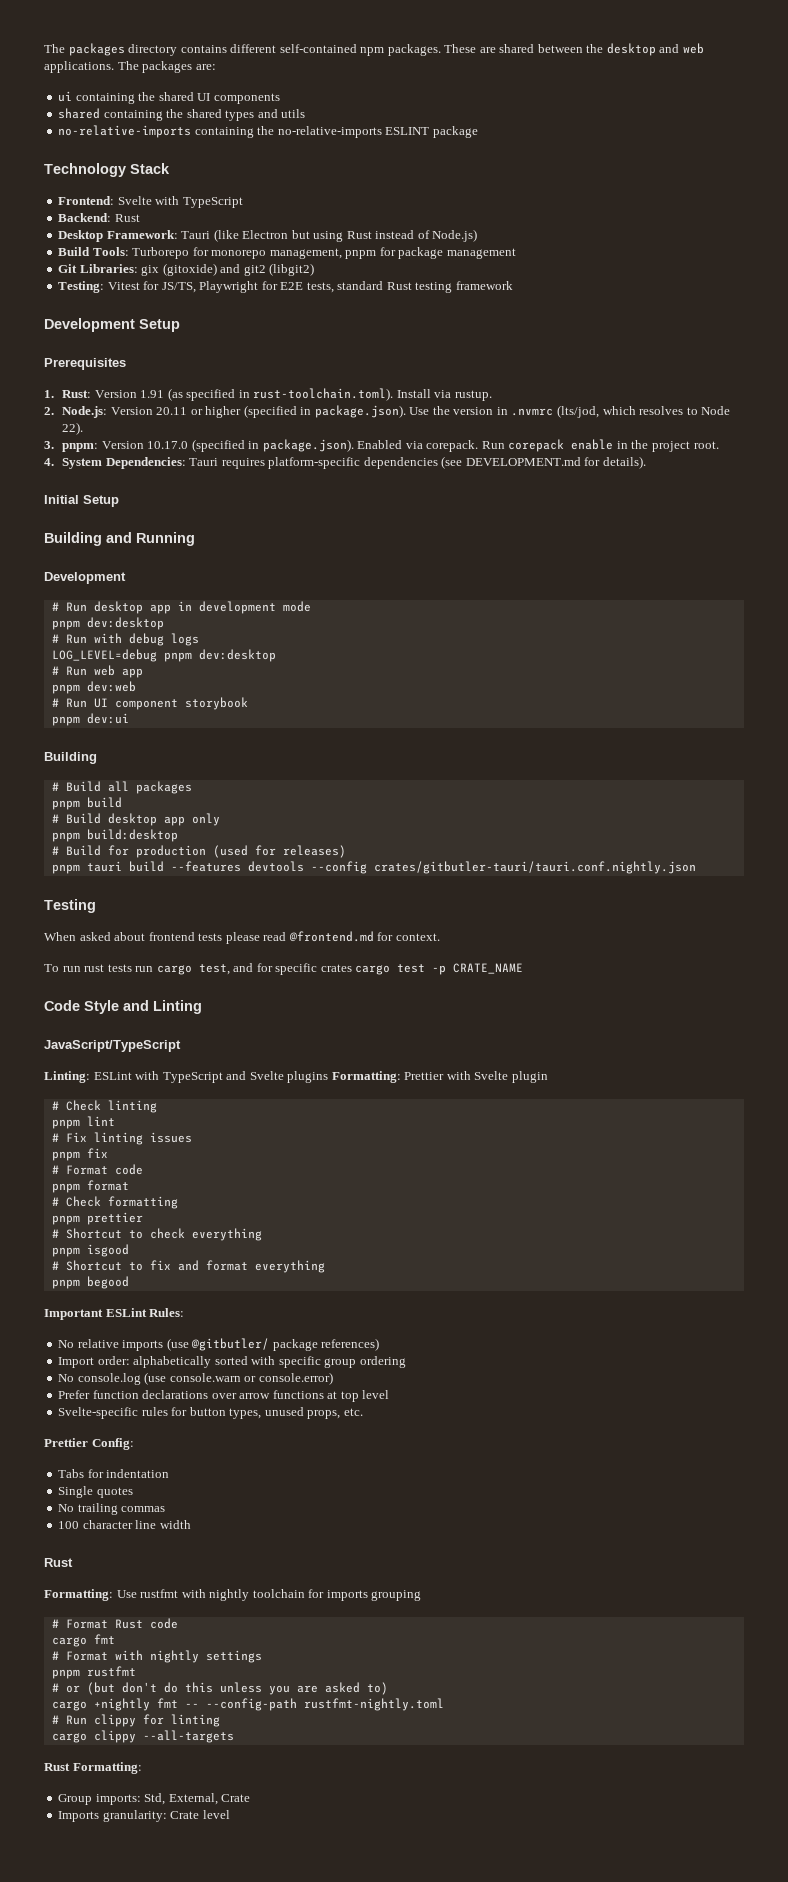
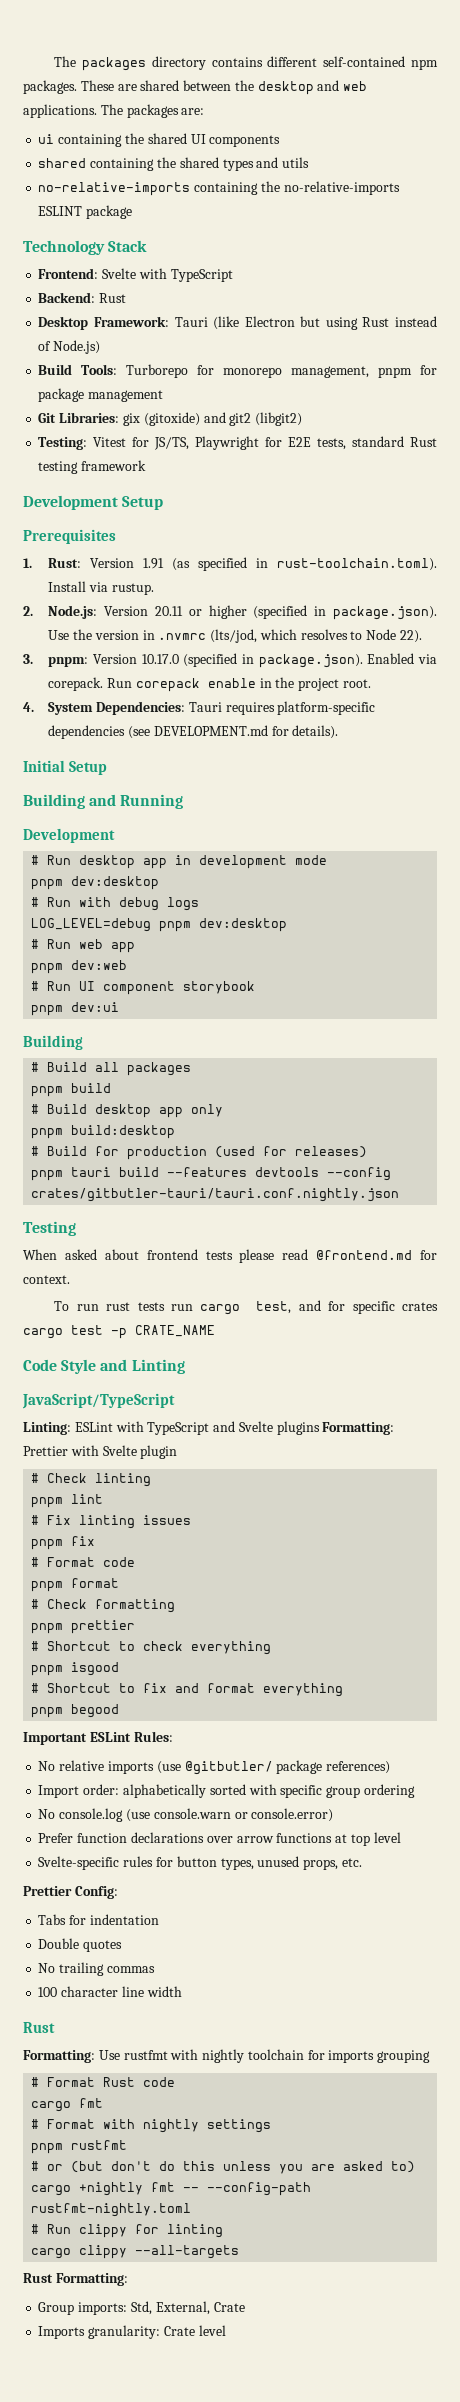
- Single quotes
+ Double quotes

